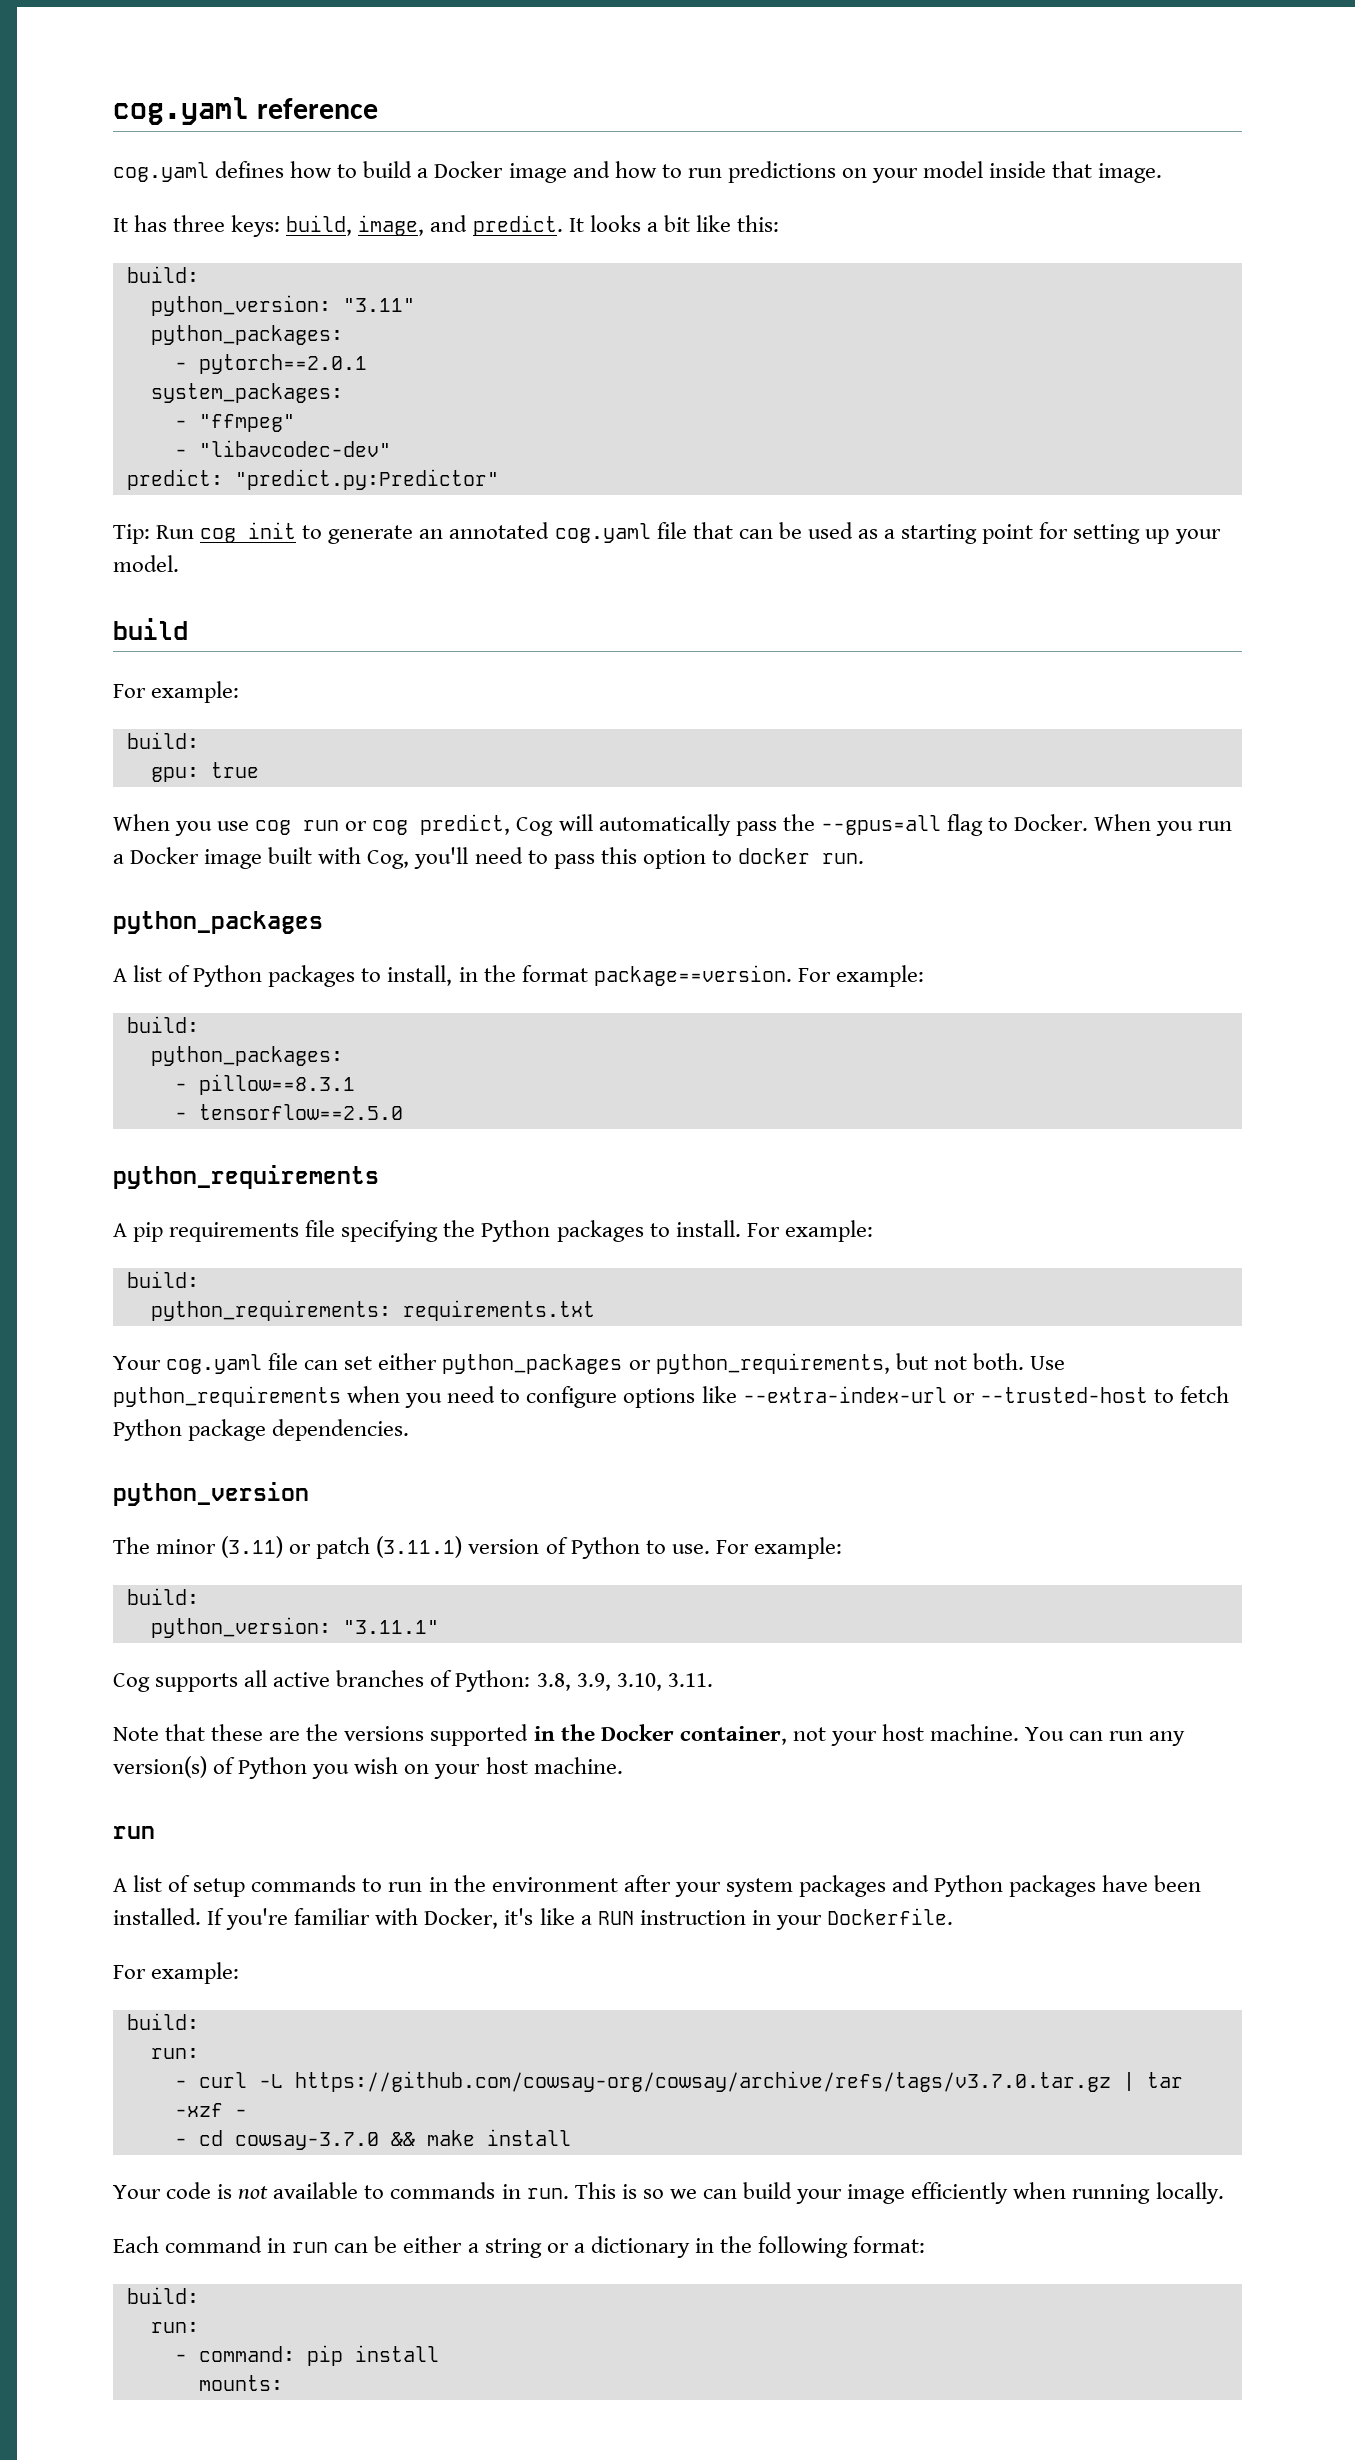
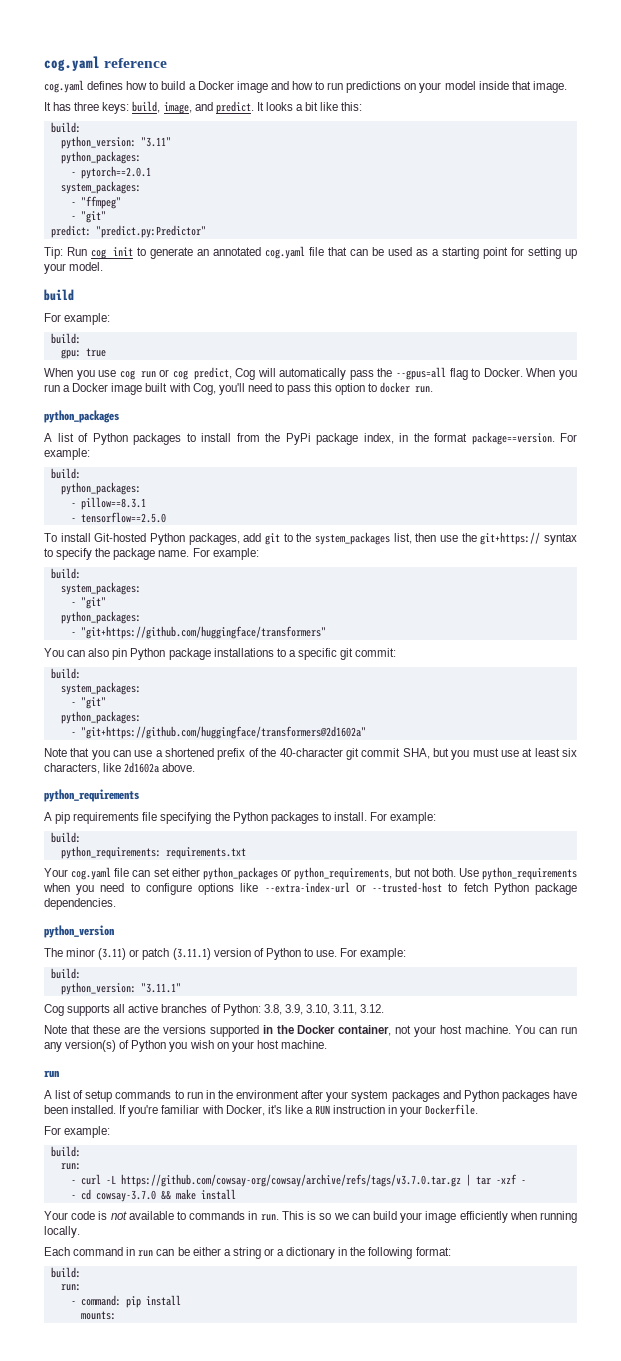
  - "ffmpeg"
- - "libavcodec-dev"
+ - "git"
- A list of Python packages to install, in the format package==version.
+ A list of Python packages to install from the PyPi package index, in the format package==version.
+ To install Git-hosted Python packages, add git to the system_packages list, then use the git+https:// syntax to specify the package name. For example:
+ build:
+ system_packages:
+ - "git"
+ python_packages:
+ - "git+https://github.com/huggingface/transformers"
+ You can also pin Python package installations to a specific git commit:
+ build:
+ system_packages:
+ - "git"
+ python_packages:
+ - "git+https://github.com/huggingface/transformers@2d1602a"
+ Note that you can use a shortened prefix of the 40-character git commit SHA, but you must use at least six characters, like 2d1602a above.
- Cog supports all active branches of Python: 3.8, 3.9, 3.10, 3.11.
+ Cog supports all active branches of Python: 3.8, 3.9, 3.10, 3.11, 3.12.

